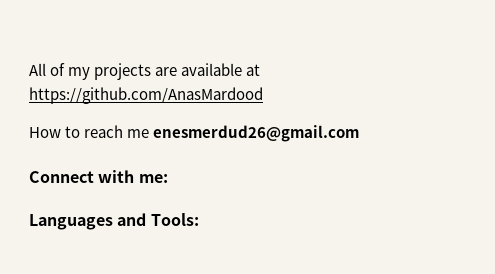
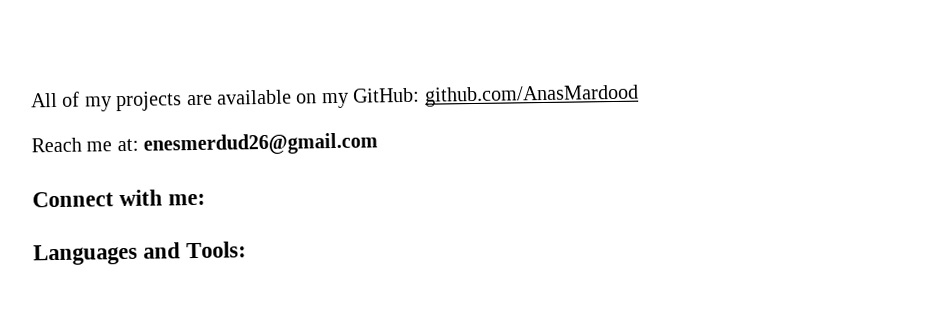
- All of my projects are available at https://github.com/AnasMardood
- How to reach me enesmerdud26@gmail.com
+ All of my projects are available on my GitHub: github.com/AnasMardood
+ Reach me at: enesmerdud26@gmail.com

